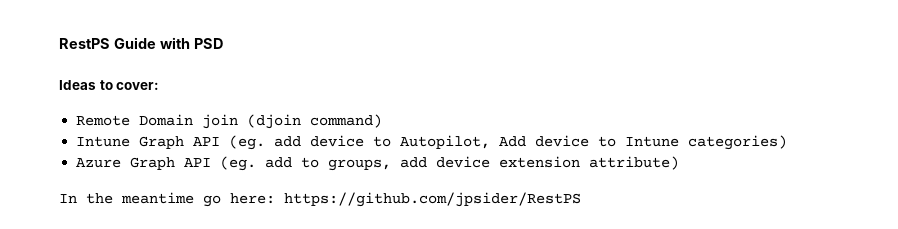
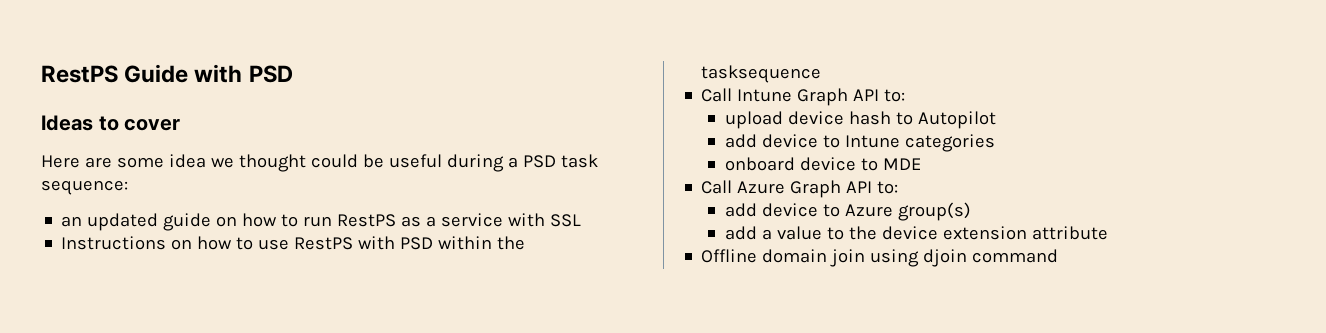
- Ideas to cover:
- Remote Domain join (djoin command)
- Intune Graph API (eg. add device to Autopilot, Add device to Intune categories)
- Azure Graph API (eg. add to groups, add device extension attribute)
- In the meantime go here: https://github.com/jpsider/RestPS
+ Ideas to cover
+ Here are some idea we thought could be useful during a PSD task sequence:
+ an updated guide on how to run RestPS as a service with SSL
+ Instructions on how to use RestPS with PSD within the tasksequence
+ Call Intune Graph API to:
+ upload device hash to Autopilot
+ add device to Intune categories
+ onboard device to MDE
+ Call Azure Graph API to:
+ add device to Azure group(s)
+ add a value to the device extension attribute
+ Offline domain join using djoin command

